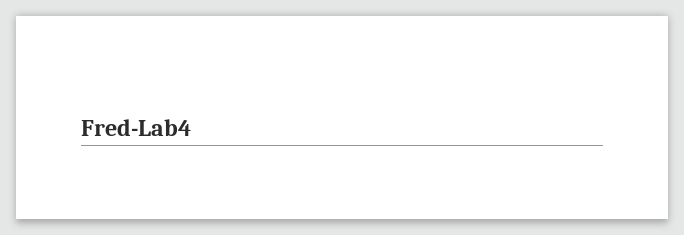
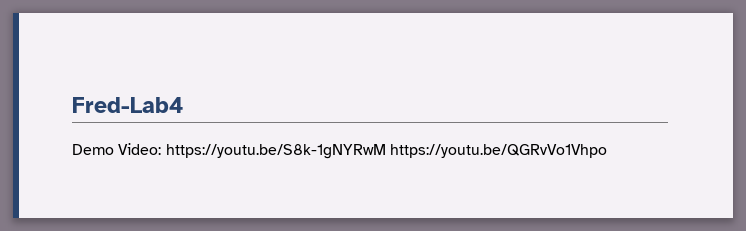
+ Demo Video: https://youtu.be/S8k-1gNYRwM https://youtu.be/QGRvVo1Vhpo

